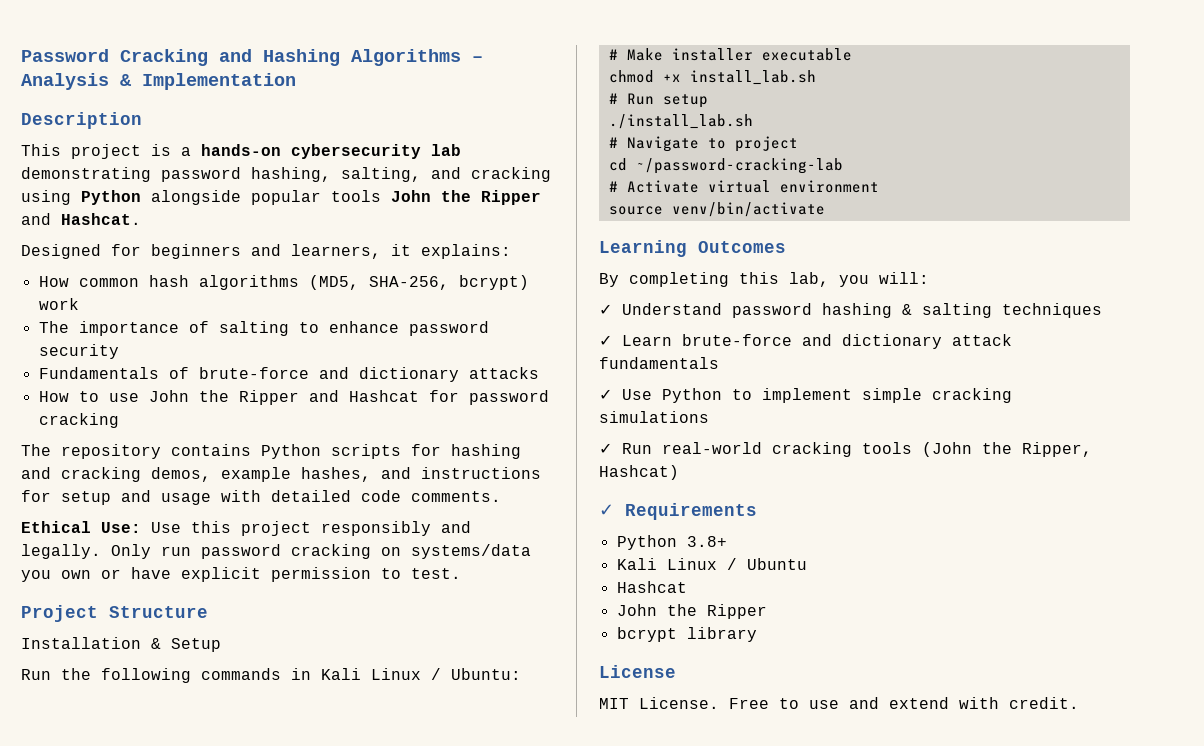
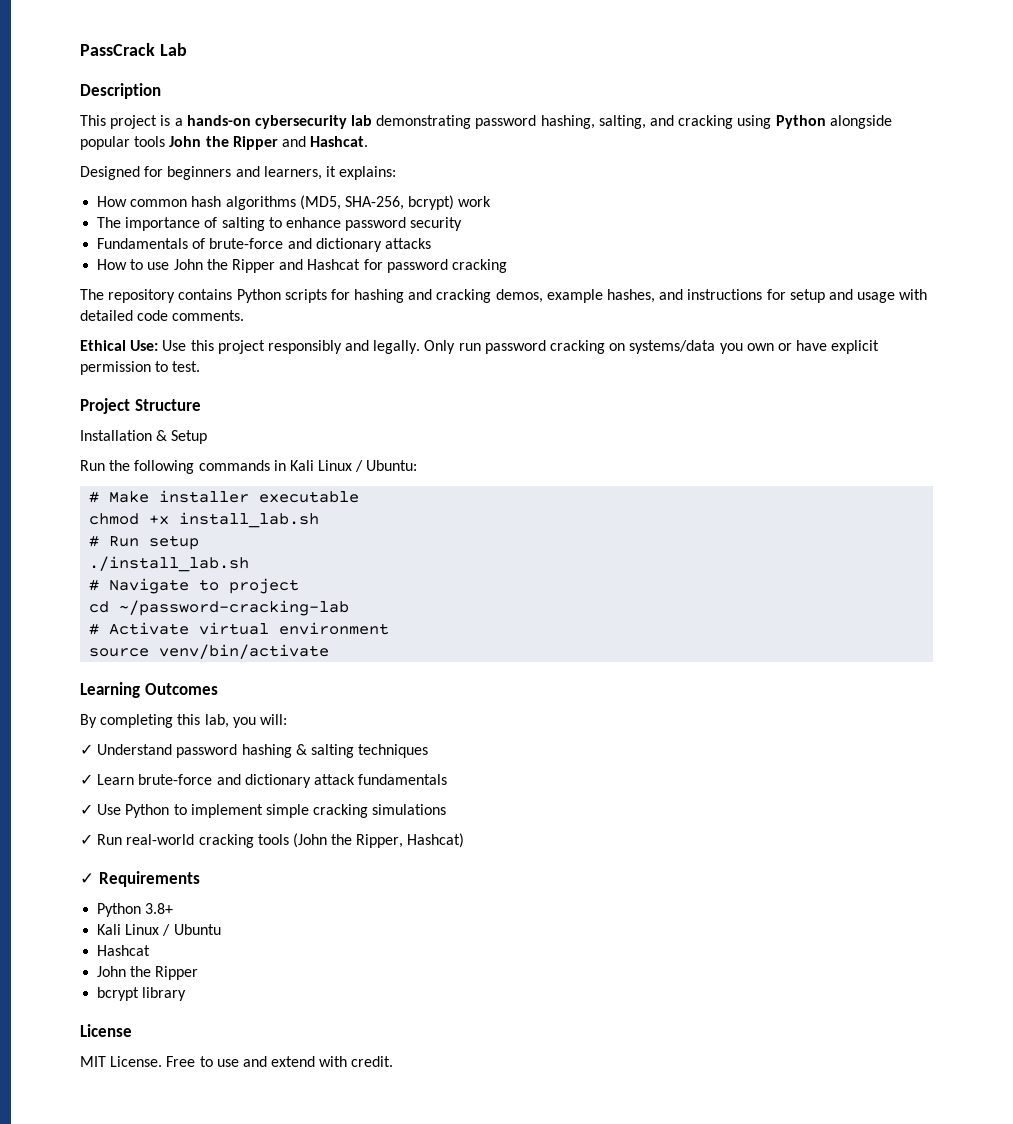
- Password Cracking and Hashing Algorithms – Analysis & Implementation
+ PassCrack Lab

